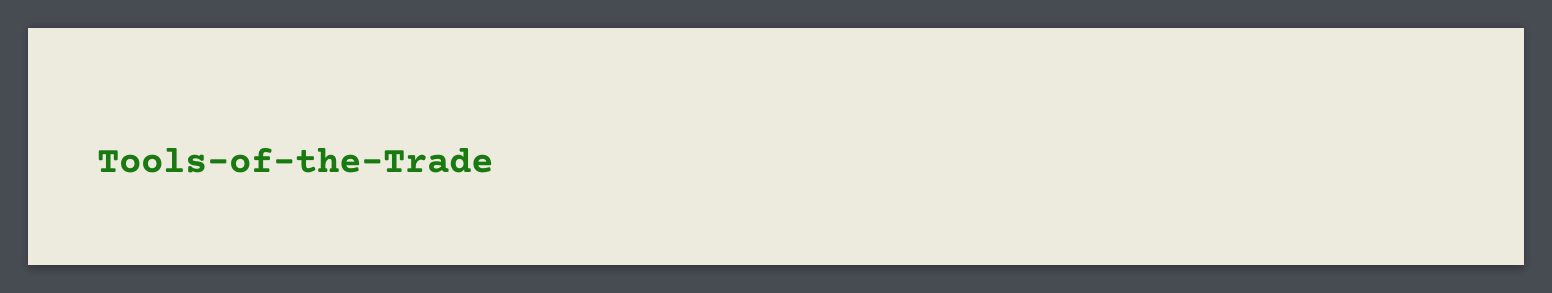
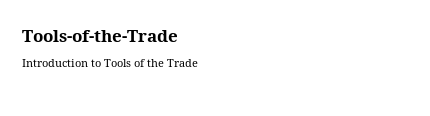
+ Introduction to Tools of the Trade

